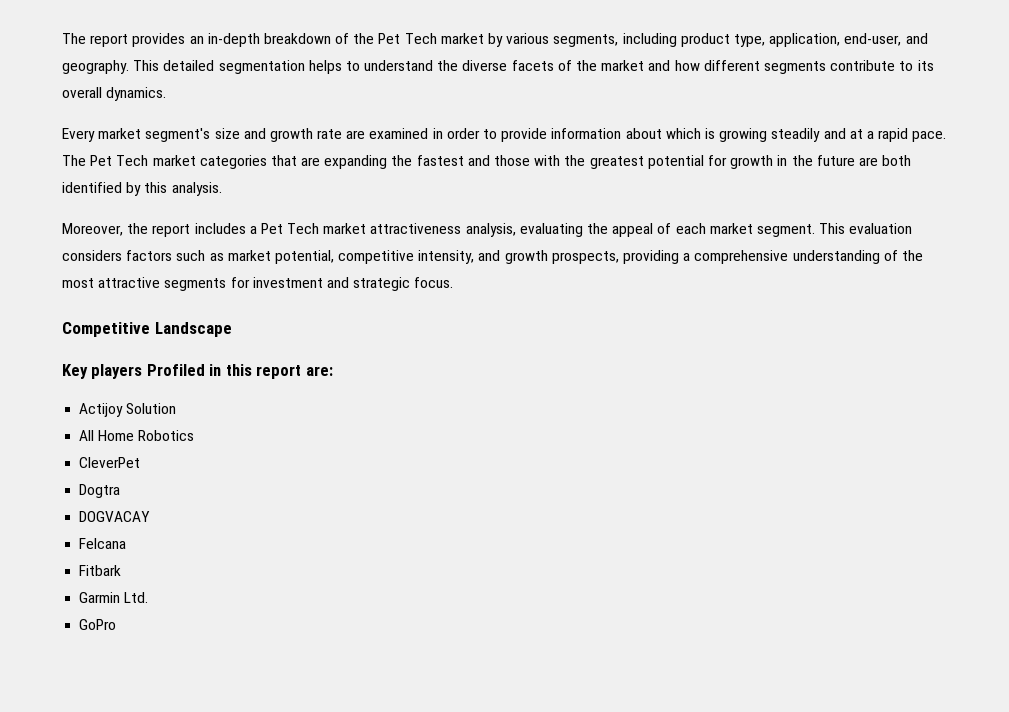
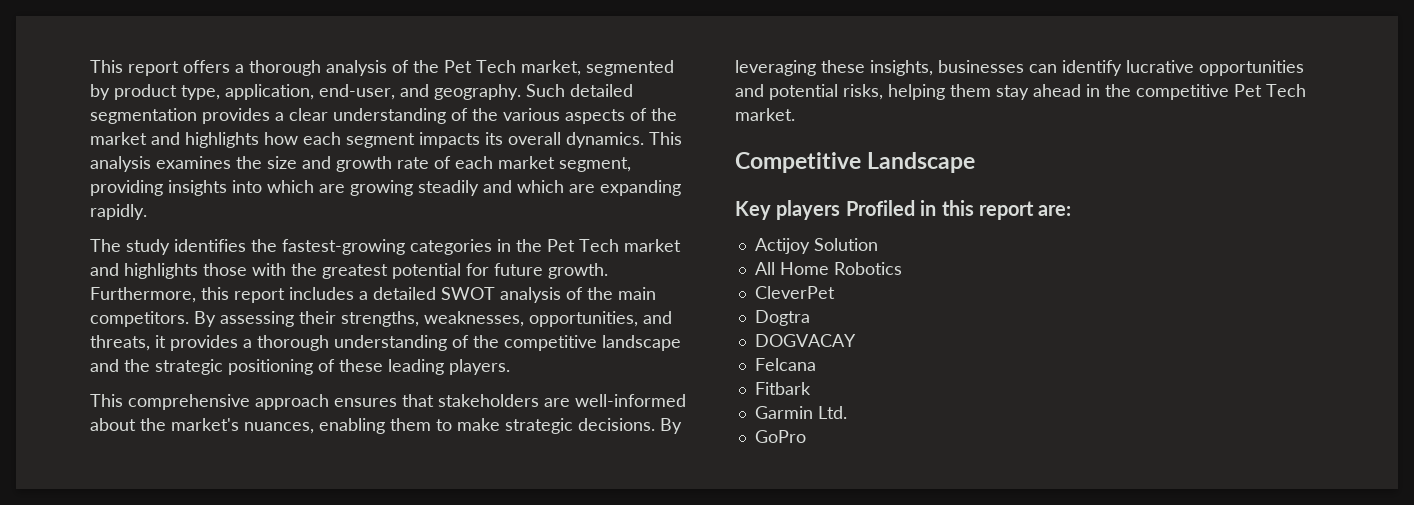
- The report provides an in-depth breakdown of the Pet Tech market by various segments, including product type, application, end-user, and geography.
+ This report offers a thorough analysis of the Pet Tech market, segmented by product type, application, end-user, and geography.
- This detailed segmentation helps to understand the diverse facets of the market and how different segments contribute to its overall dynamics.
- Every market segment's size and growth rate are examined in order to provide information about which is growing steadily and at a rapid pace. The Pet Tech market categories that are expanding the fastest and those with the greatest potential for growth in the future are both identified by this analysis.
- Moreover, the report includes a Pet Tech market attractiveness analysis, evaluating the appeal of each market segment. This evaluation considers factors such as market potential, competitive intensity, and growth prospects, providing a comprehensive understanding of the most attractive segments for investment and strategic focus.
+ Such detailed segmentation provides a clear understanding of the various aspects of the market and highlights how each segment impacts its overall dynamics. This analysis examines the size and growth rate of each market segment, providing insights into which are growing steadily and which are expanding rapidly.
+ The study identifies the fastest-growing categories in the Pet Tech market and highlights those with the greatest potential for future growth. Furthermore, this report includes a detailed SWOT analysis of the main competitors. By assessing their strengths, weaknesses, opportunities, and threats, it provides a thorough understanding of the competitive landscape and the strategic positioning of these leading players.
+ This comprehensive approach ensures that stakeholders are well-informed about the market's nuances, enabling them to make strategic decisions. By leveraging these insights, businesses can identify lucrative opportunities and potential risks, helping them stay ahead in the competitive Pet Tech market.

